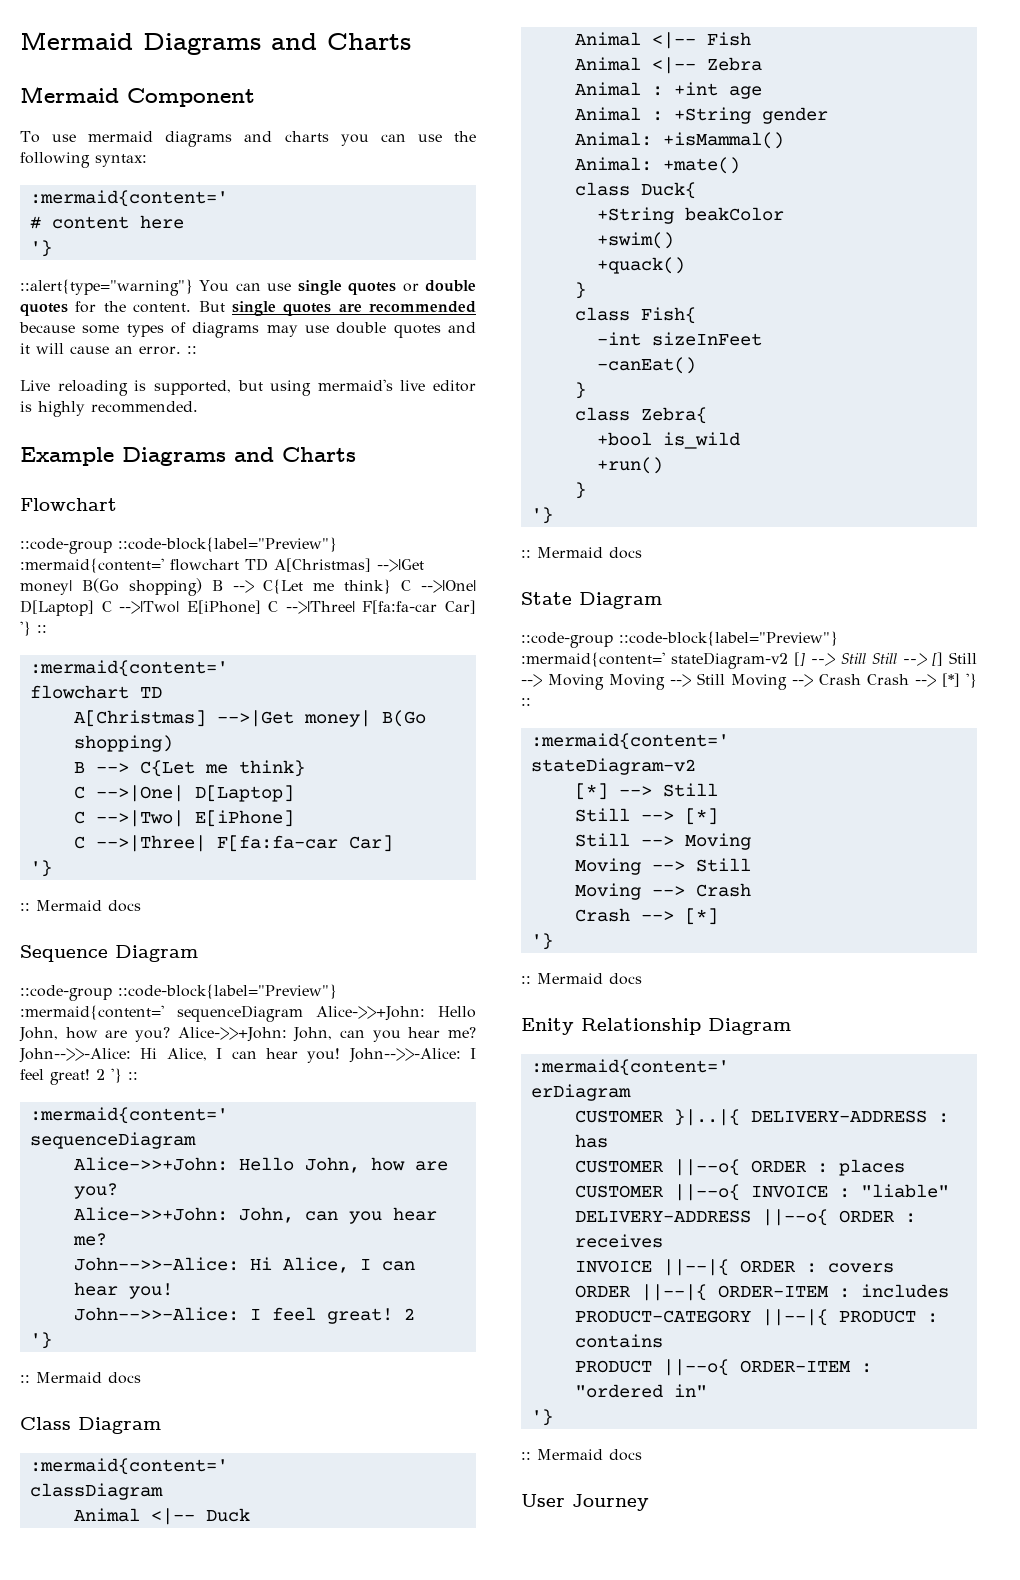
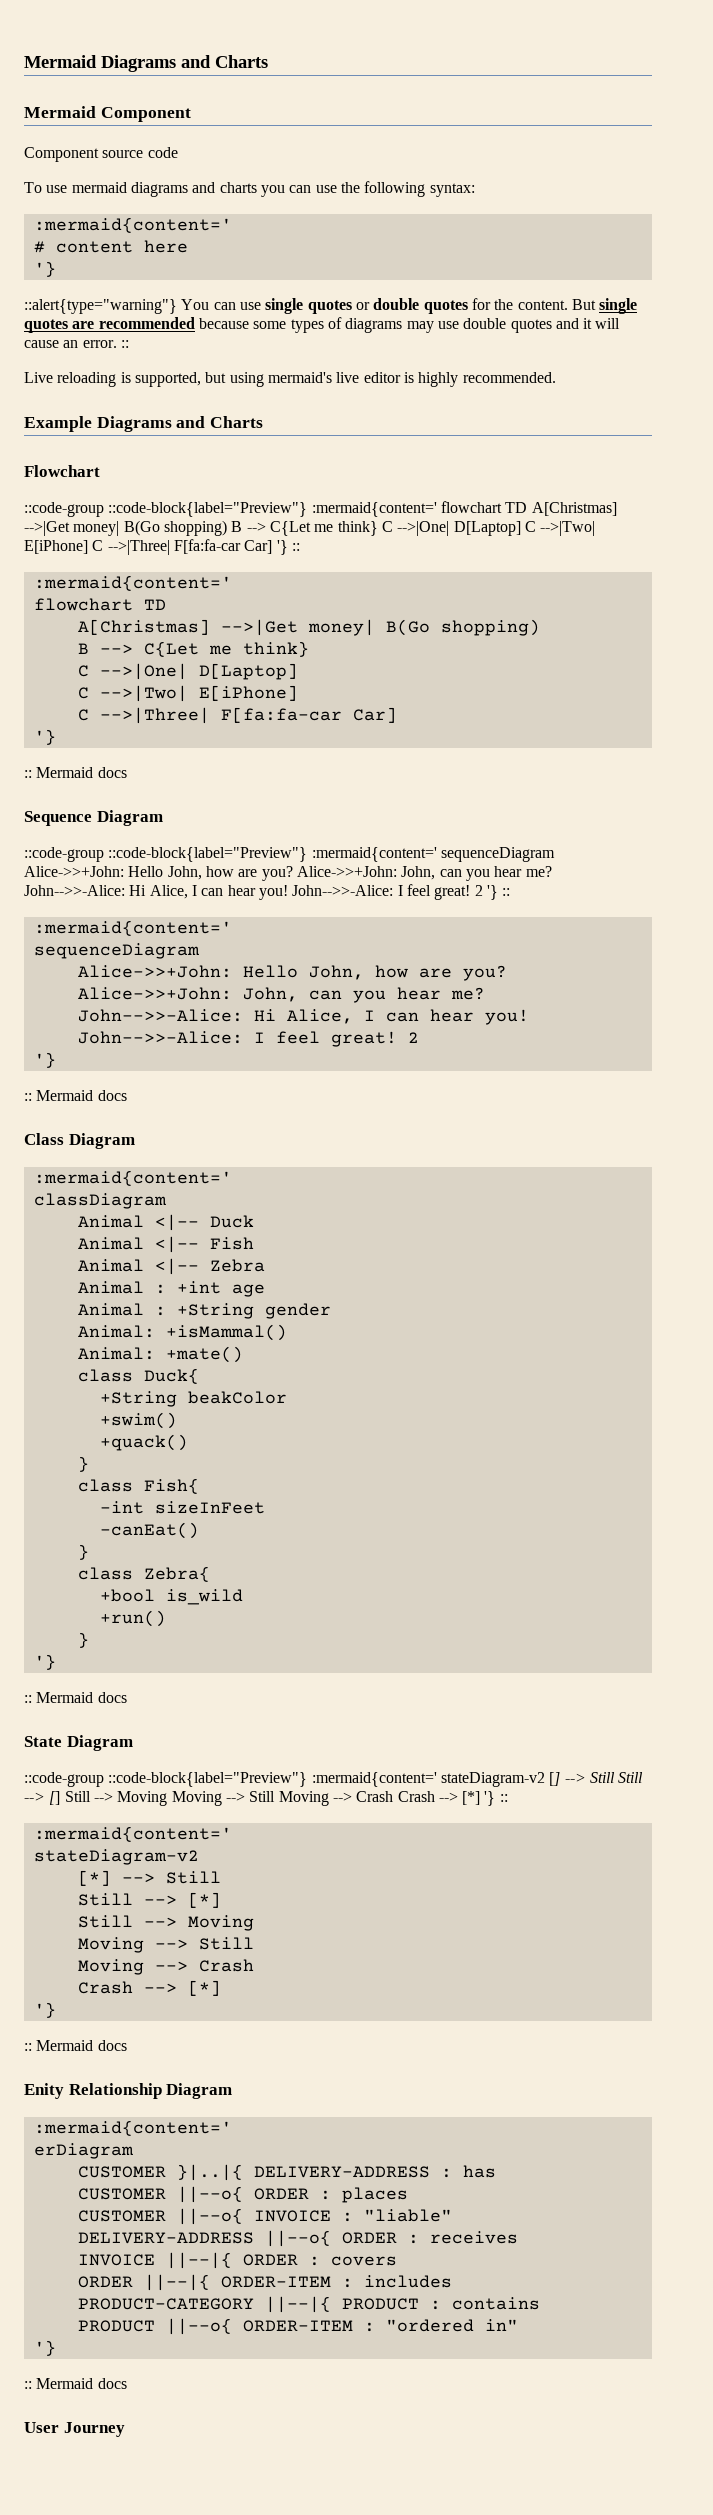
+ Component source code

